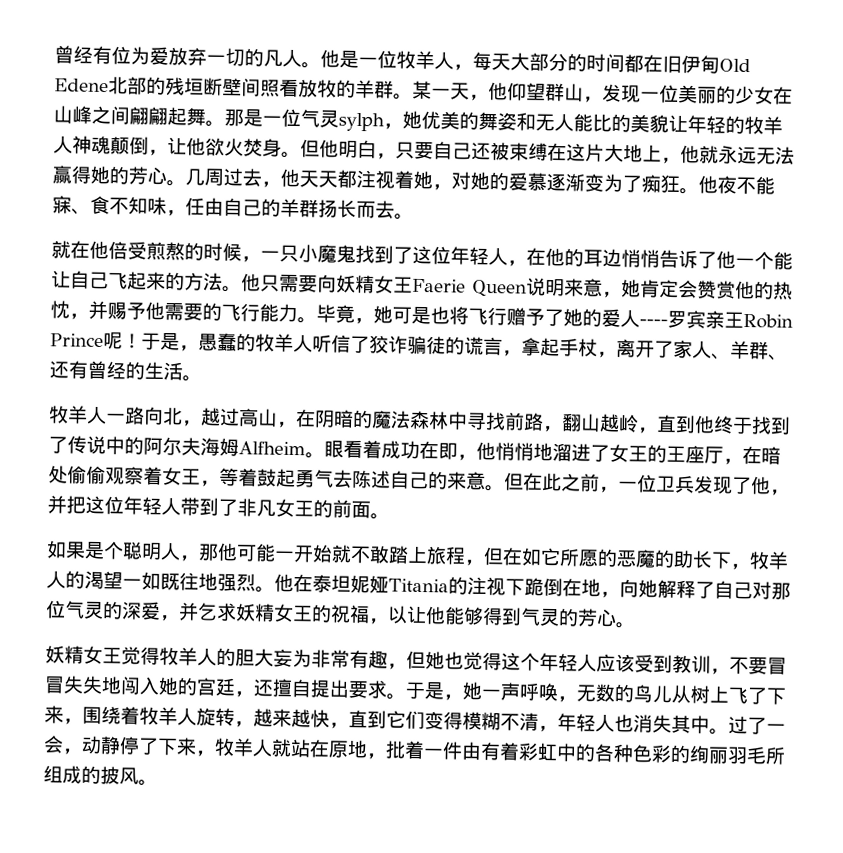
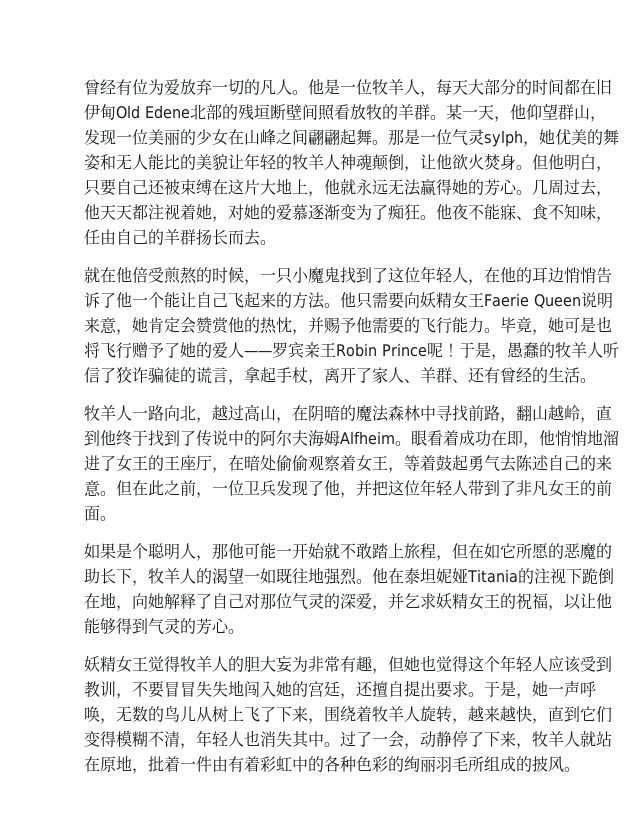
- 毕竟，她可是也将飞行赠予了她的爱人----罗宾亲王Robin Prince呢！
+ 毕竟，她可是也将飞行赠予了她的爱人——罗宾亲王Robin Prince呢！

